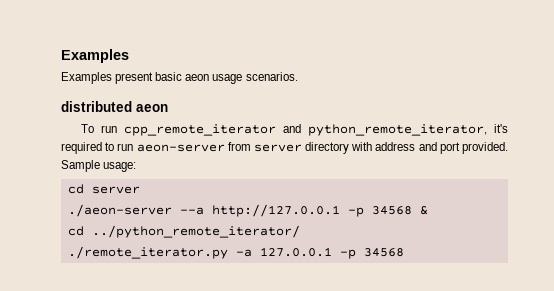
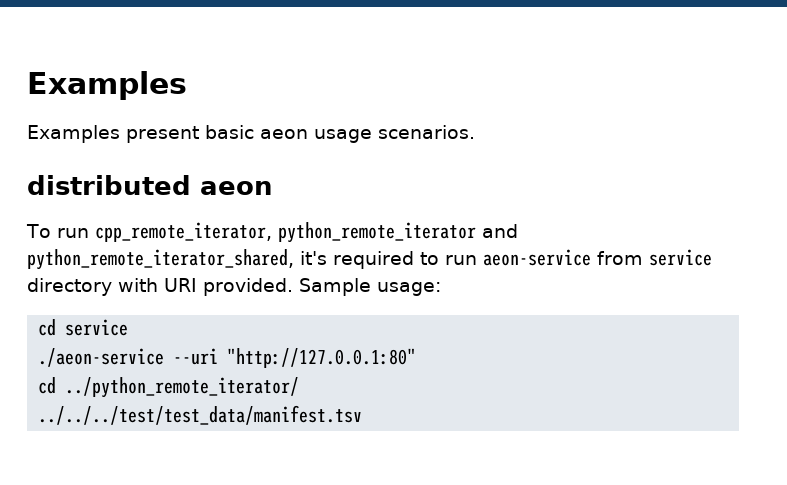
- To run cpp_remote_iterator and python_remote_iterator, it's required to run aeon-server from server directory with address and port provided. Sample usage:
- cd server
- ./aeon-server --a http://127.0.0.1 -p 34568 &
+ To run cpp_remote_iterator, python_remote_iterator and python_remote_iterator_shared, it's required to run aeon-service from service directory with URI provided. Sample usage:
+ cd service
+ ./aeon-service --uri "http://127.0.0.1:80"
  cd ../python_remote_iterator/
- ./remote_iterator.py -a 127.0.0.1 -p 34568
+ ../../../test/test_data/manifest.tsv

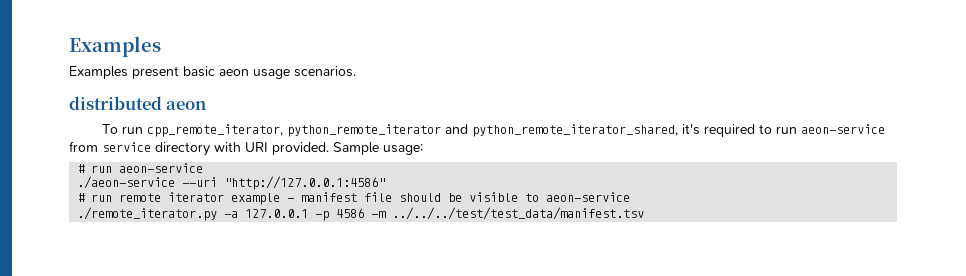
- cd service
+ # run aeon-service
- ./aeon-service --uri "http://127.0.0.1:80"
- cd ../python_remote_iterator/
- ../../../test/test_data/manifest.tsv
+ ./aeon-service --uri "http://127.0.0.1:4586"
+ # run remote iterator example - manifest file should be visible to aeon-service
+ ./remote_iterator.py -a 127.0.0.1 -p 4586 -m ../../../test/test_data/manifest.tsv

